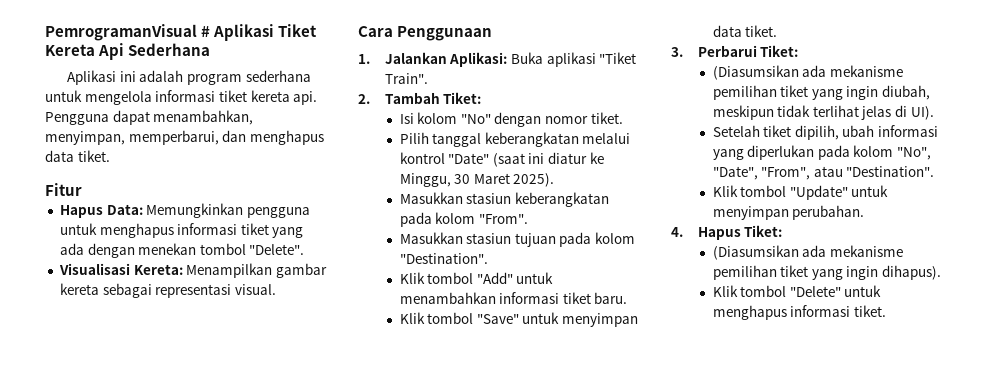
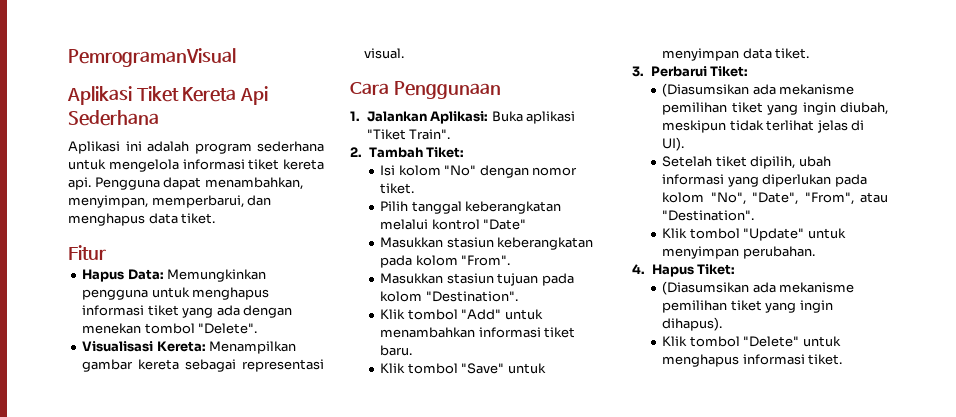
- PemrogramanVisual # Aplikasi Tiket Kereta Api Sederhana
+ PemrogramanVisual
+ Aplikasi Tiket Kereta Api Sederhana
- Pilih tanggal keberangkatan melalui kontrol "Date" (saat ini diatur ke Minggu, 30 Maret 2025).
+ Pilih tanggal keberangkatan melalui kontrol "Date"

